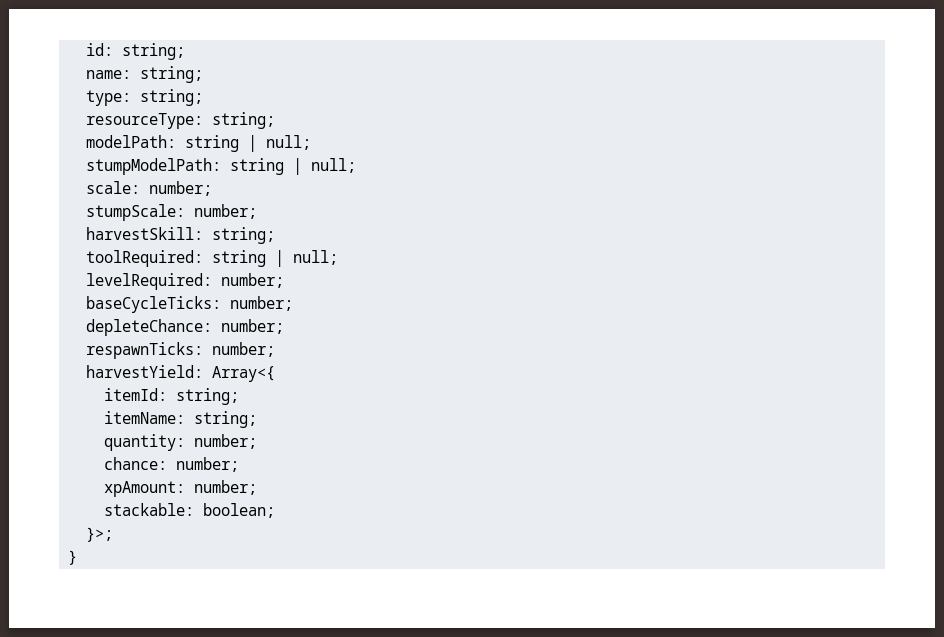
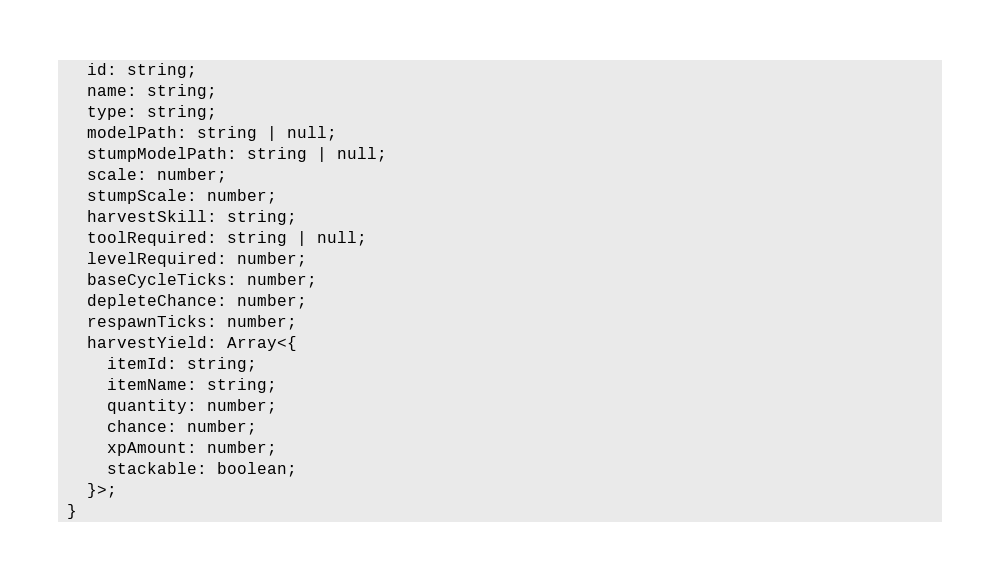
- resourceType: string;

